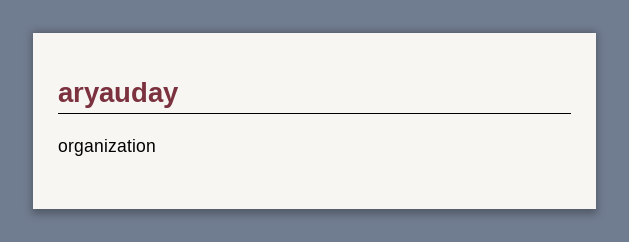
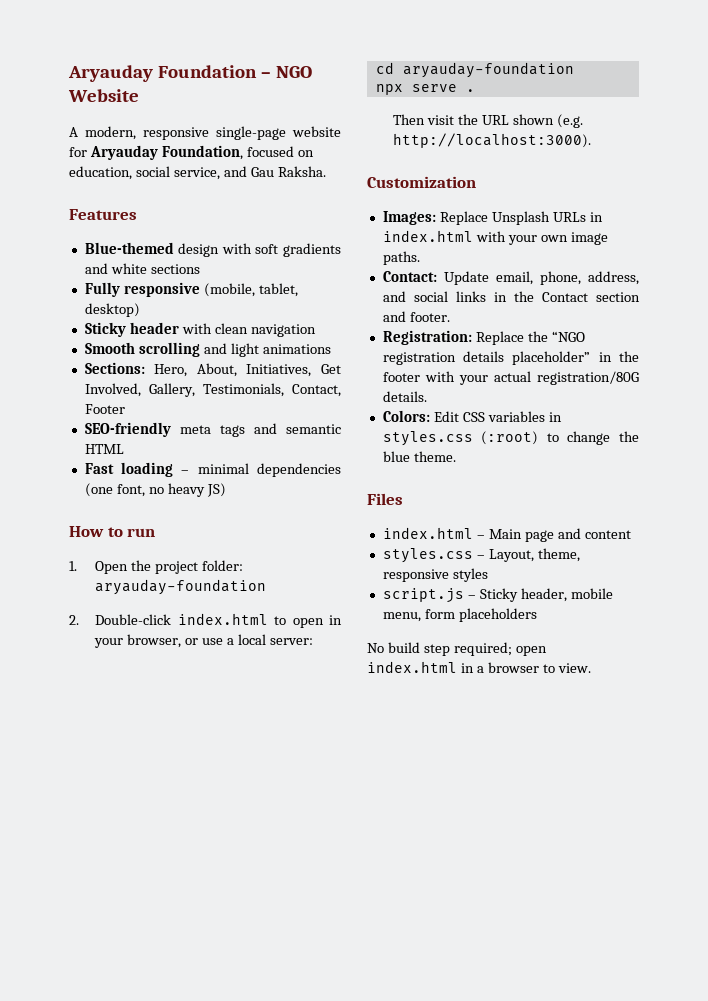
- aryauday
- organization
+ Aryauday Foundation – NGO Website
+ A modern, responsive single-page website for Aryauday Foundation, focused on education, social service, and Gau Raksha.
+ Features
+ Blue-themed design with soft gradients and white sections
+ Fully responsive (mobile, tablet, desktop)
+ Sticky header with clean navigation
+ Smooth scrolling and light animations
+ Sections: Hero, About, Initiatives, Get Involved, Gallery, Testimonials, Contact, Footer
+ SEO-friendly meta tags and semantic HTML
+ Fast loading – minimal dependencies (one font, no heavy JS)
+ How to run
+ 1. Open the project folder: aryauday-foundation
+ 2. Double-click index.html to open in your browser, or use a local server:
+ cd aryauday-foundation
+ npx serve .
+ Then visit the URL shown (e.g. http://localhost:3000).
+ Customization
+ Images: Replace Unsplash URLs in index.html with your own image paths.
+ Contact: Update email, phone, address, and social links in the Contact section and footer.
+ Registration: Replace the “NGO registration details placeholder” in the footer with your actual registration/80G details.
+ Colors: Edit CSS variables in styles.css (:root) to change the blue theme.
+ Files
+ index.html – Main page and content
+ styles.css – Layout, theme, responsive styles
+ script.js – Sticky header, mobile menu, form placeholders
+ No build step required; open index.html in a browser to view.

